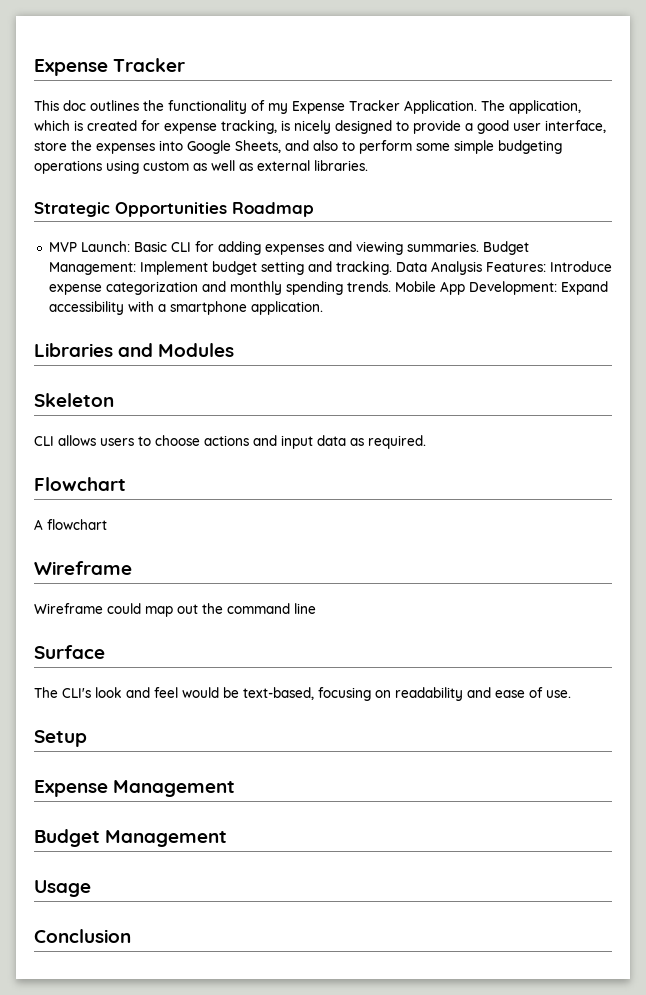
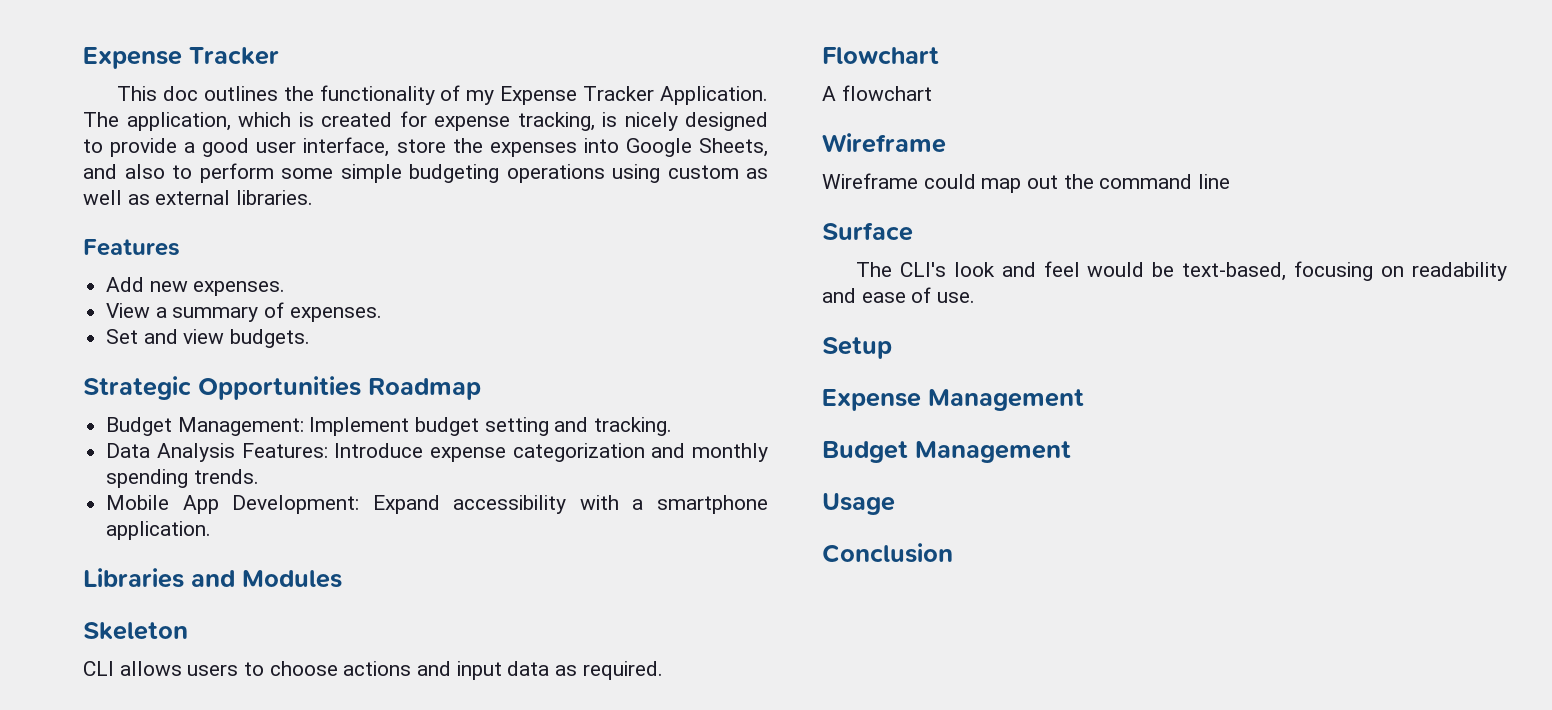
+ Features
+ Add new expenses.
+ View a summary of expenses.
+ Set and view budgets.
  Strategic Opportunities Roadmap
- MVP Launch: Basic CLI for adding expenses and viewing summaries. Budget Management: Implement budget setting and tracking. Data Analysis Features: Introduce expense categorization and monthly spending trends. Mobile App Development: Expand accessibility with a smartphone application.
+ Budget Management: Implement budget setting and tracking.
+ Data Analysis Features: Introduce expense categorization and monthly spending trends.
+ Mobile App Development: Expand accessibility with a smartphone application.

